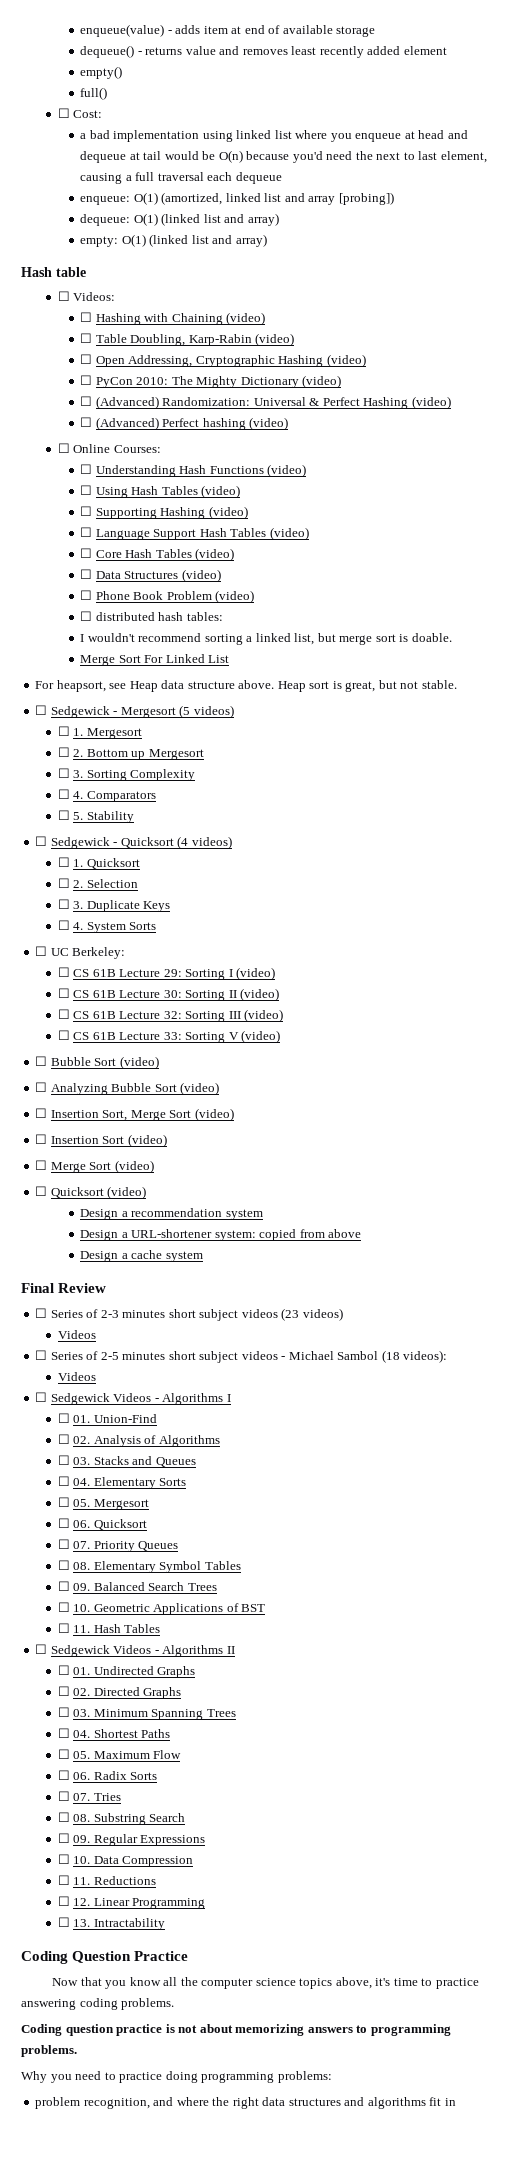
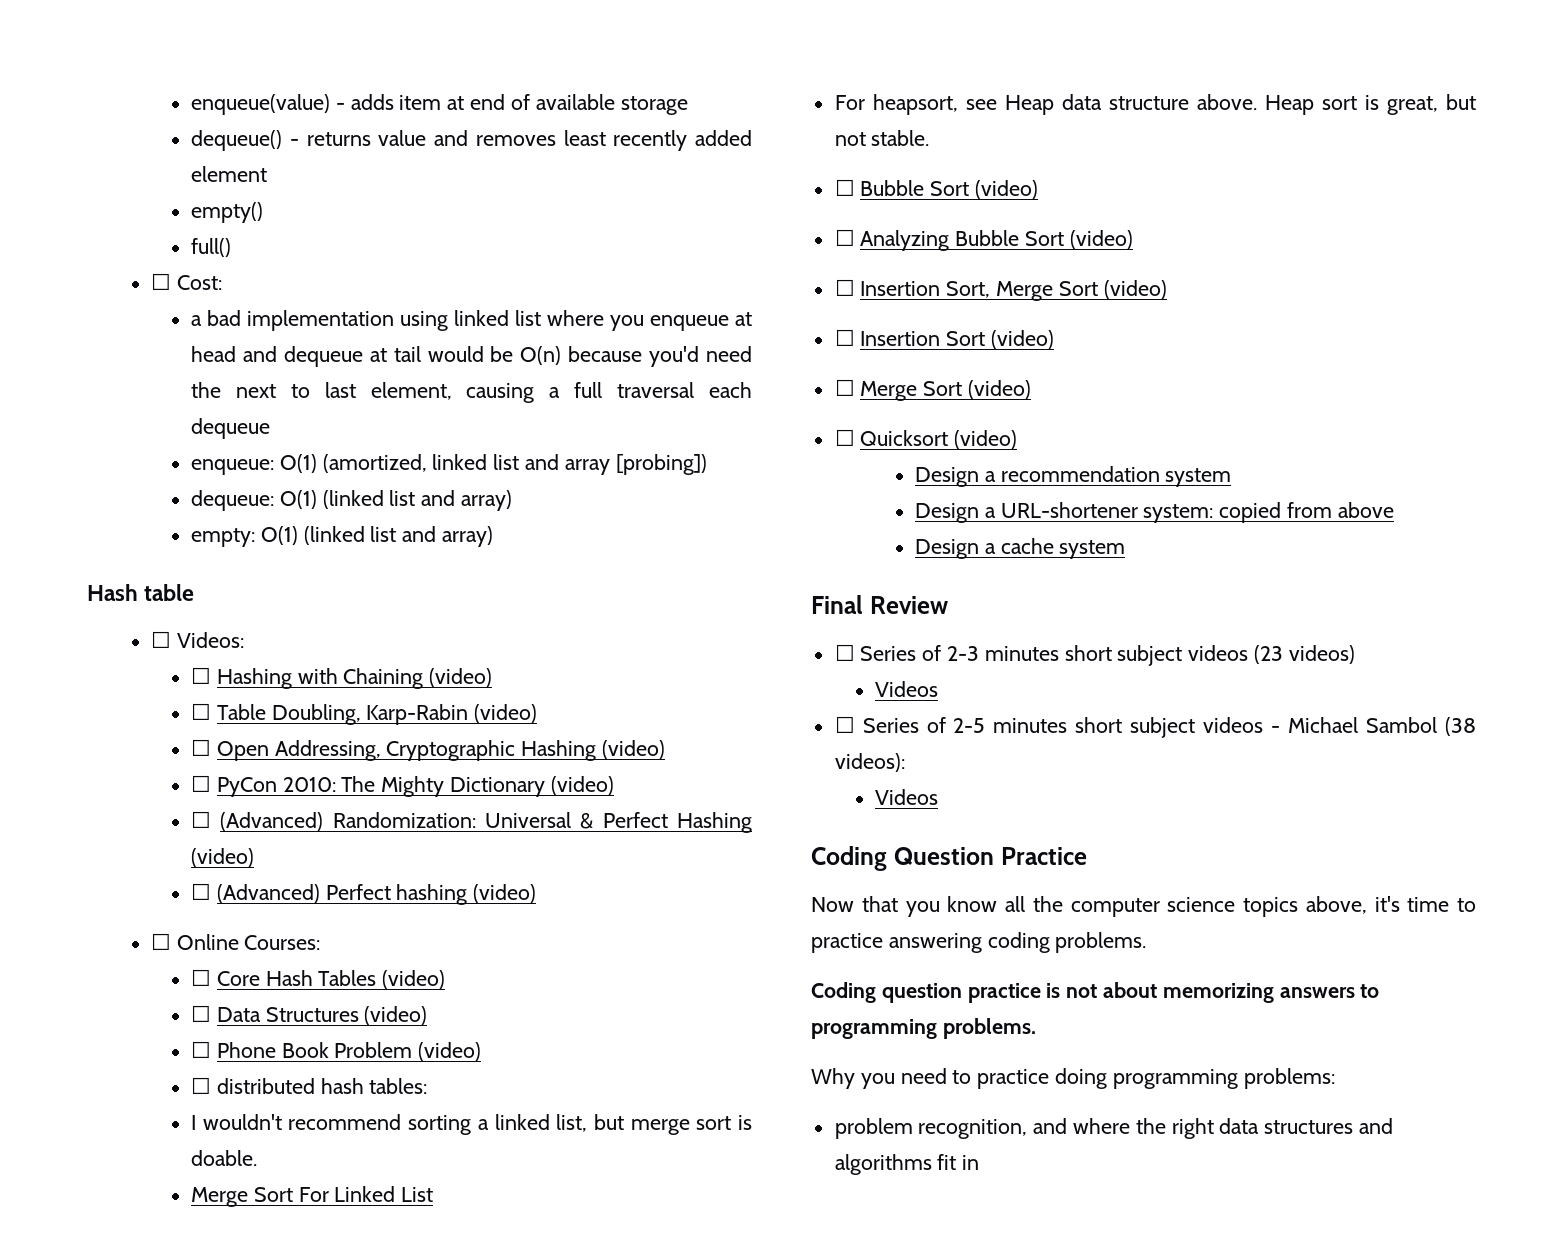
- ☐ Understanding Hash Functions (video)
- ☐ Using Hash Tables (video)
- ☐ Supporting Hashing (video)
- ☐ Language Support Hash Tables (video)
- ☐ Sedgewick - Mergesort (5 videos)
- ☐ 1. Mergesort
- ☐ 2. Bottom up Mergesort
- ☐ 3. Sorting Complexity
- ☐ 4. Comparators
- ☐ 5. Stability
- ☐ Sedgewick - Quicksort (4 videos)
- ☐ 1. Quicksort
- ☐ 2. Selection
- ☐ 3. Duplicate Keys
- ☐ 4. System Sorts
- ☐ UC Berkeley:
- ☐ CS 61B Lecture 29: Sorting I (video)
- ☐ CS 61B Lecture 30: Sorting II (video)
- ☐ CS 61B Lecture 32: Sorting III (video)
- ☐ CS 61B Lecture 33: Sorting V (video)
- ☐ Series of 2-5 minutes short subject videos - Michael Sambol (18 videos):
+ ☐ Series of 2-5 minutes short subject videos - Michael Sambol (38 videos):
- ☐ Sedgewick Videos - Algorithms I
- ☐ 01. Union-Find
- ☐ 02. Analysis of Algorithms
- ☐ 03. Stacks and Queues
- ☐ 04. Elementary Sorts
- ☐ 05. Mergesort
- ☐ 06. Quicksort
- ☐ 07. Priority Queues
- ☐ 08. Elementary Symbol Tables
- ☐ 09. Balanced Search Trees
- ☐ 10. Geometric Applications of BST
- ☐ 11. Hash Tables
- ☐ Sedgewick Videos - Algorithms II
- ☐ 01. Undirected Graphs
- ☐ 02. Directed Graphs
- ☐ 03. Minimum Spanning Trees
- ☐ 04. Shortest Paths
- ☐ 05. Maximum Flow
- ☐ 06. Radix Sorts
- ☐ 07. Tries
- ☐ 08. Substring Search
- ☐ 09. Regular Expressions
- ☐ 10. Data Compression
- ☐ 11. Reductions
- ☐ 12. Linear Programming
- ☐ 13. Intractability

